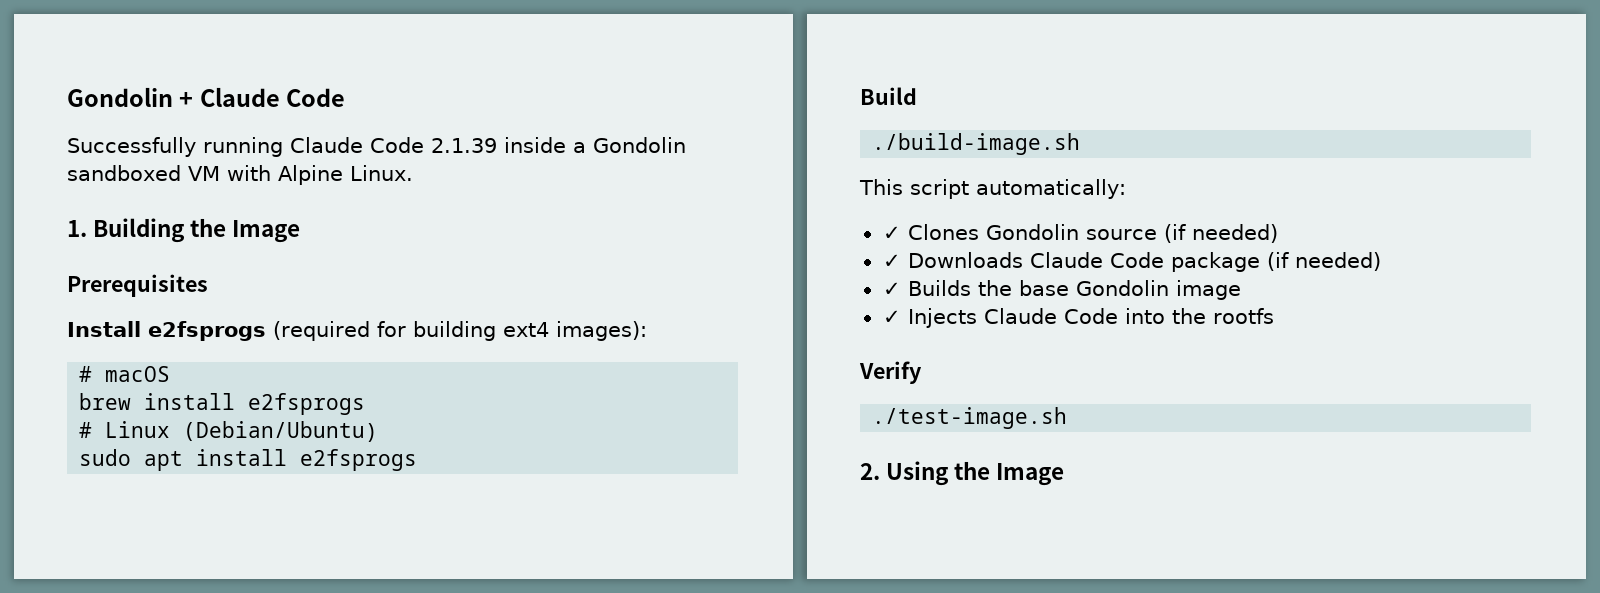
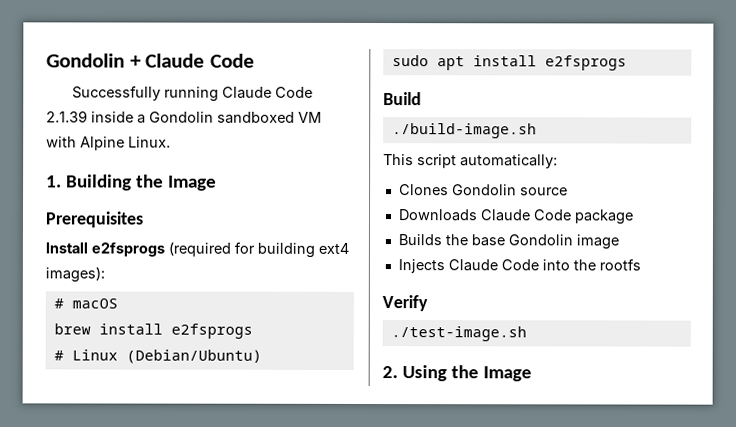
- ✓ Clones Gondolin source (if needed)
- ✓ Downloads Claude Code package (if needed)
- ✓ Builds the base Gondolin image
+ Clones Gondolin source
+ Downloads Claude Code package
+ Builds the base Gondolin image
- ✓ Injects Claude Code into the rootfs
+ Injects Claude Code into the rootfs

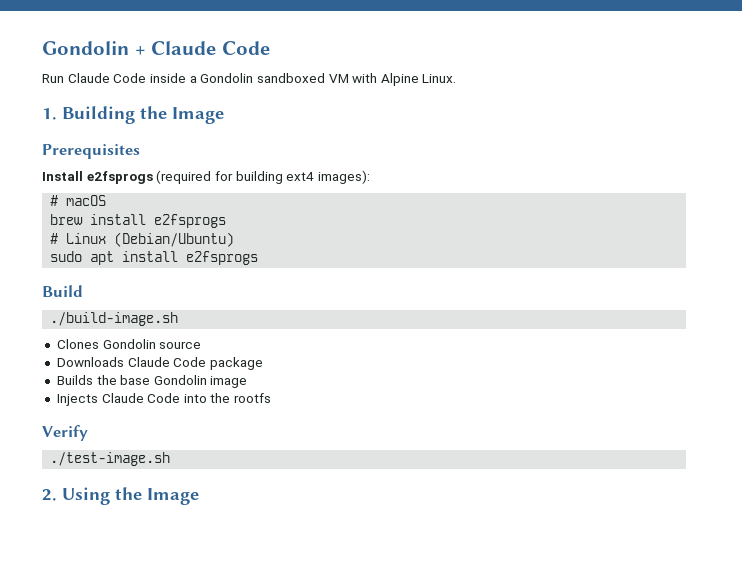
- Successfully running Claude Code 2.1.39 inside a Gondolin sandboxed VM with Alpine Linux.
+ Run Claude Code inside a Gondolin sandboxed VM with Alpine Linux.
- This script automatically:

